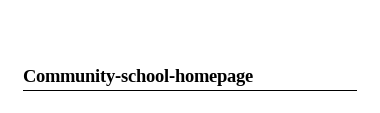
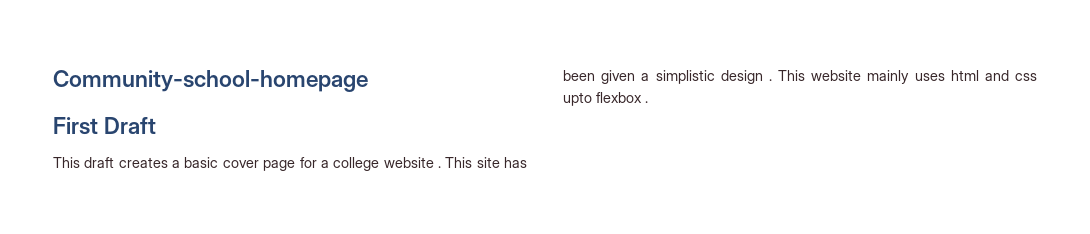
+ First Draft
+ This draft creates a basic cover page for a college website . This site has been given a simplistic design . This website mainly uses html and css upto flexbox .

